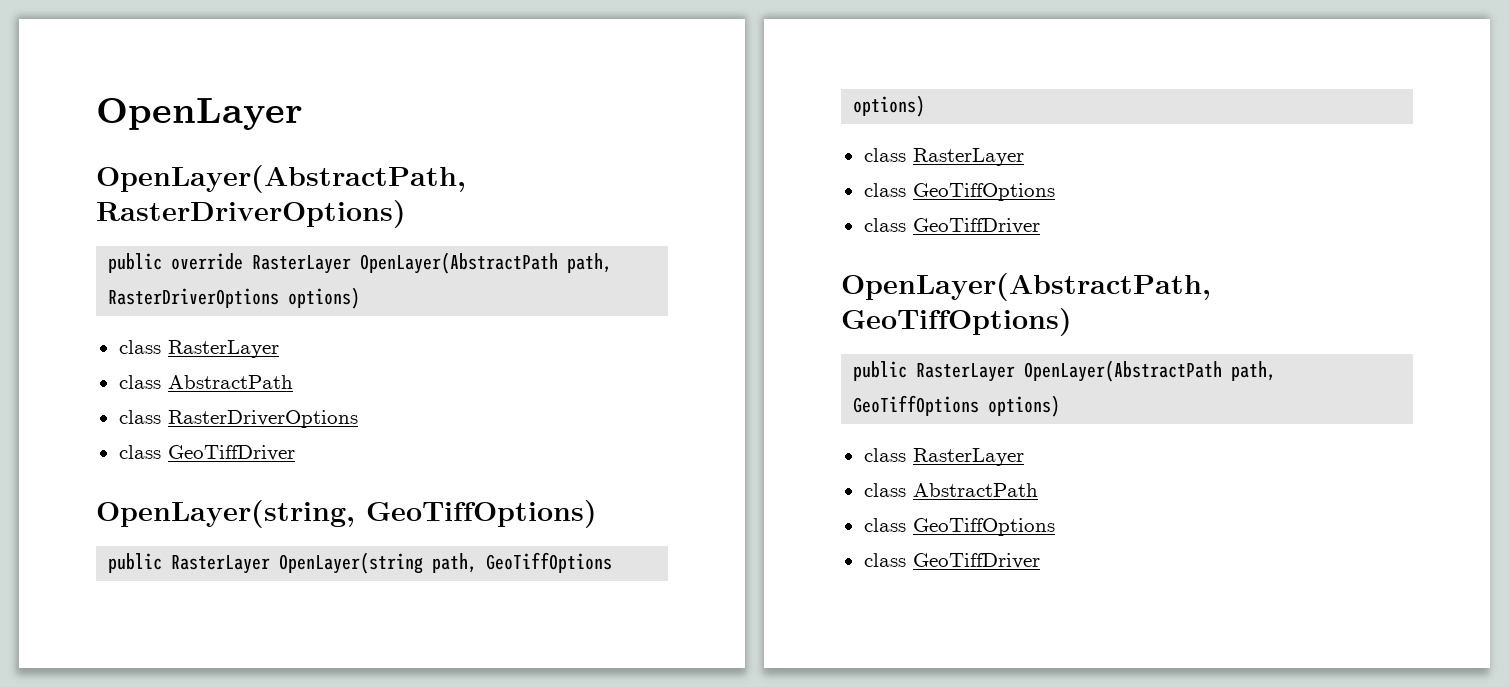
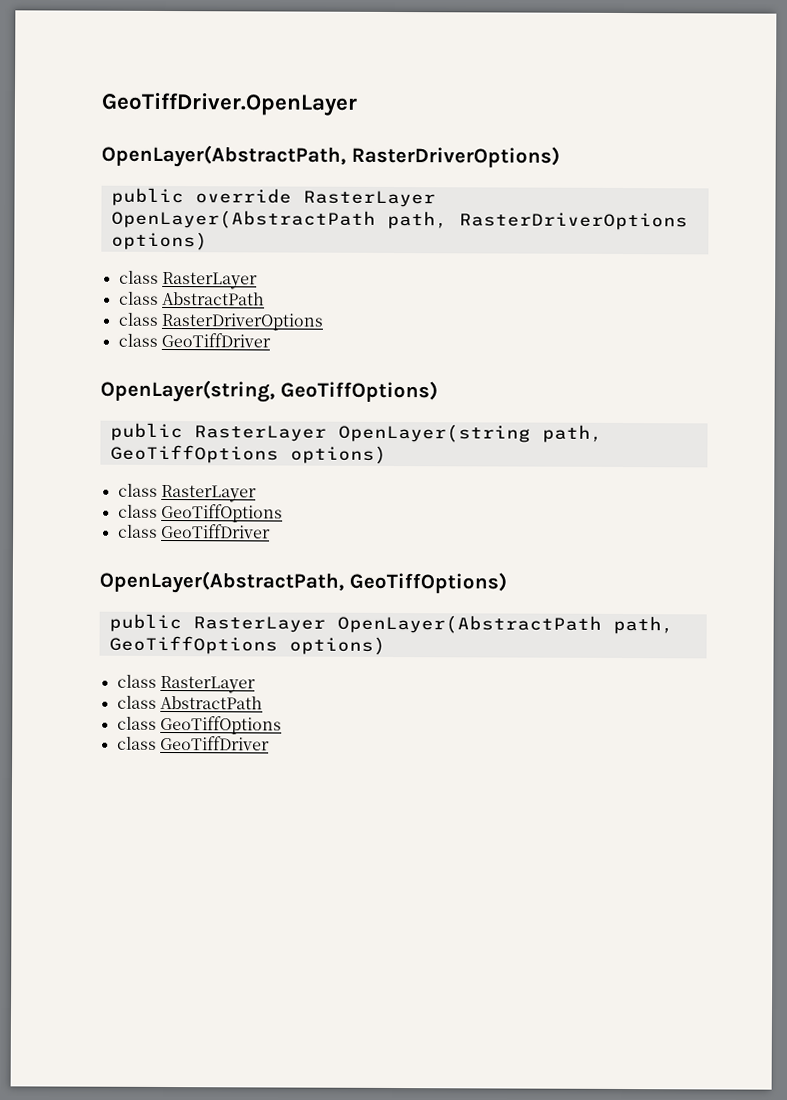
- OpenLayer
+ GeoTiffDriver.OpenLayer

